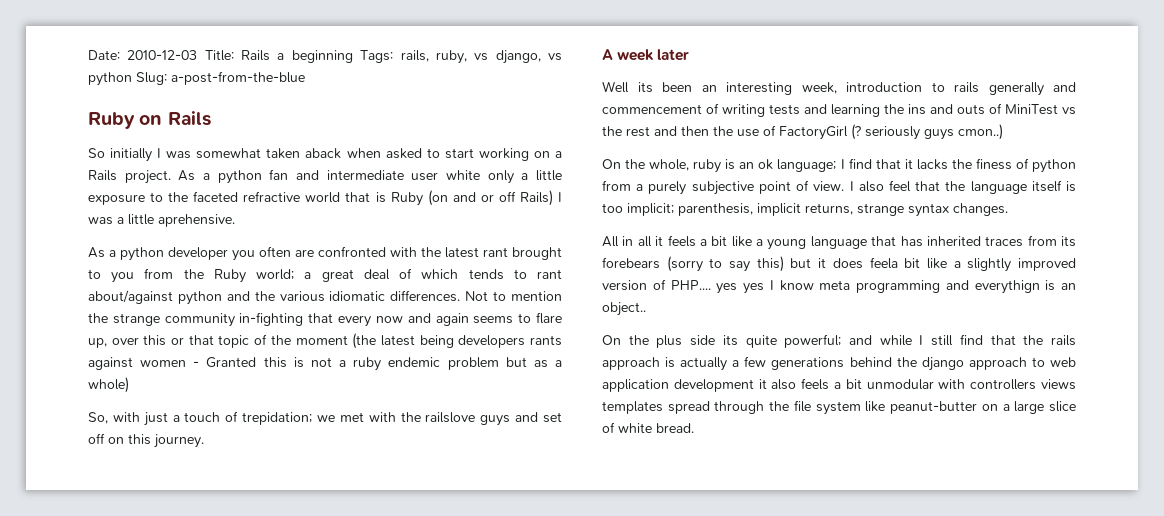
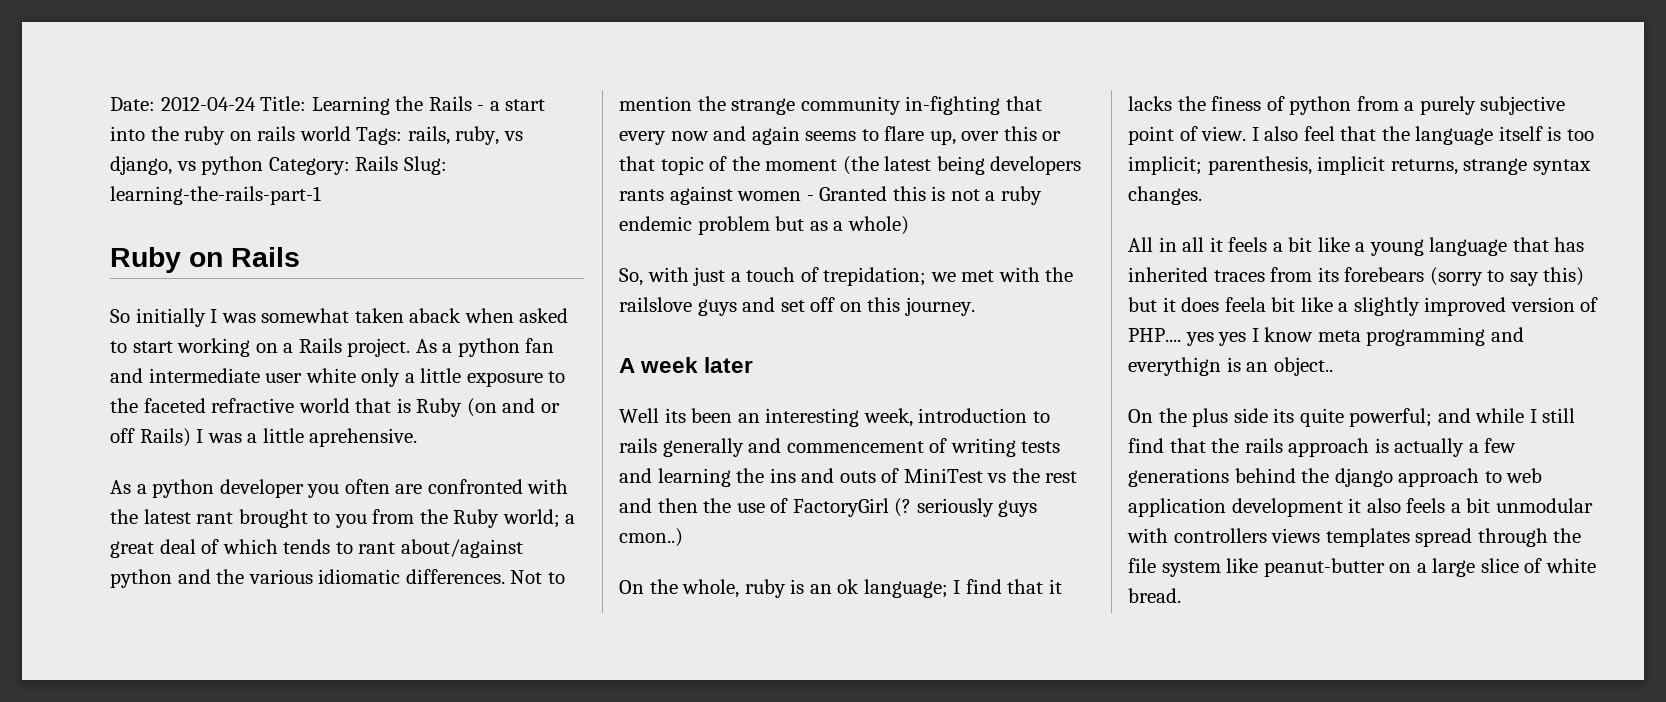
- Date: 2010-12-03 Title: Rails a beginning Tags: rails, ruby, vs django, vs python Slug: a-post-from-the-blue
+ Date: 2012-04-24 Title: Learning the Rails - a start into the ruby on rails world Tags: rails, ruby, vs django, vs python Category: Rails Slug: learning-the-rails-part-1

